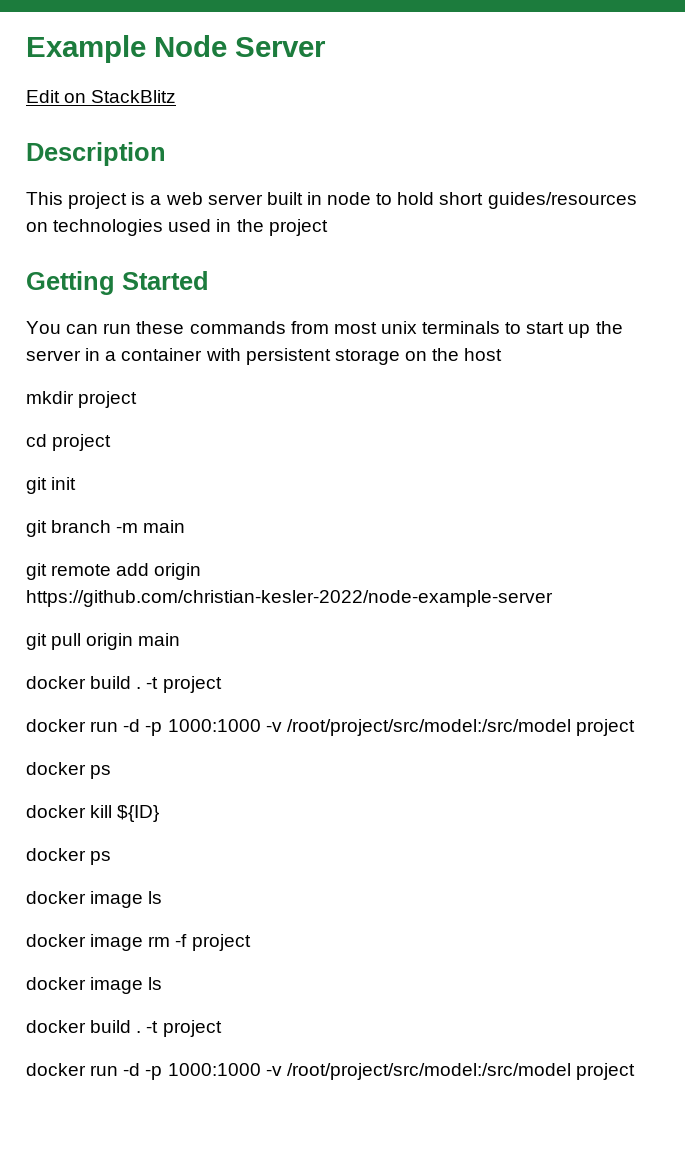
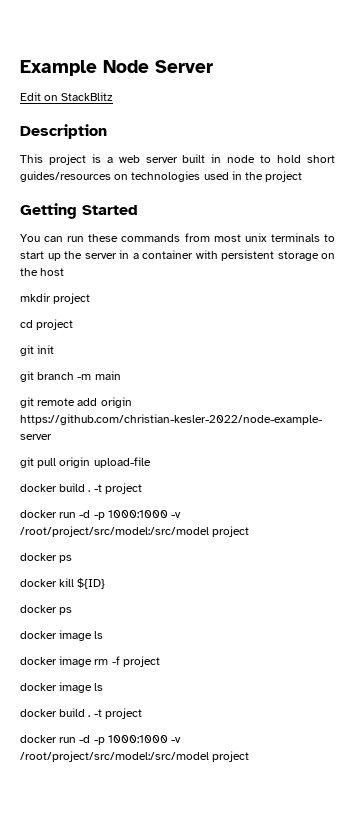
- git pull origin main
+ git pull origin upload-file

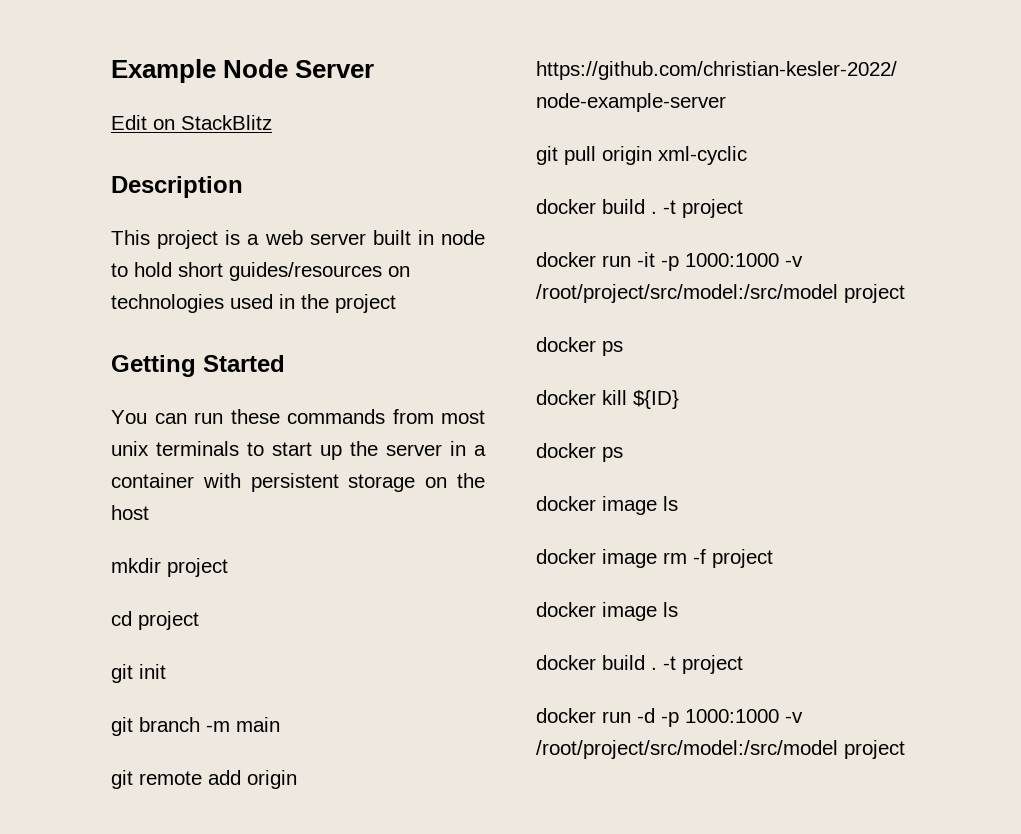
- git pull origin upload-file
+ git pull origin xml-cyclic
  docker build . -t project
- docker run -d -p 1000:1000 -v /root/project/src/model:/src/model project
+ docker run -it -p 1000:1000 -v /root/project/src/model:/src/model project

